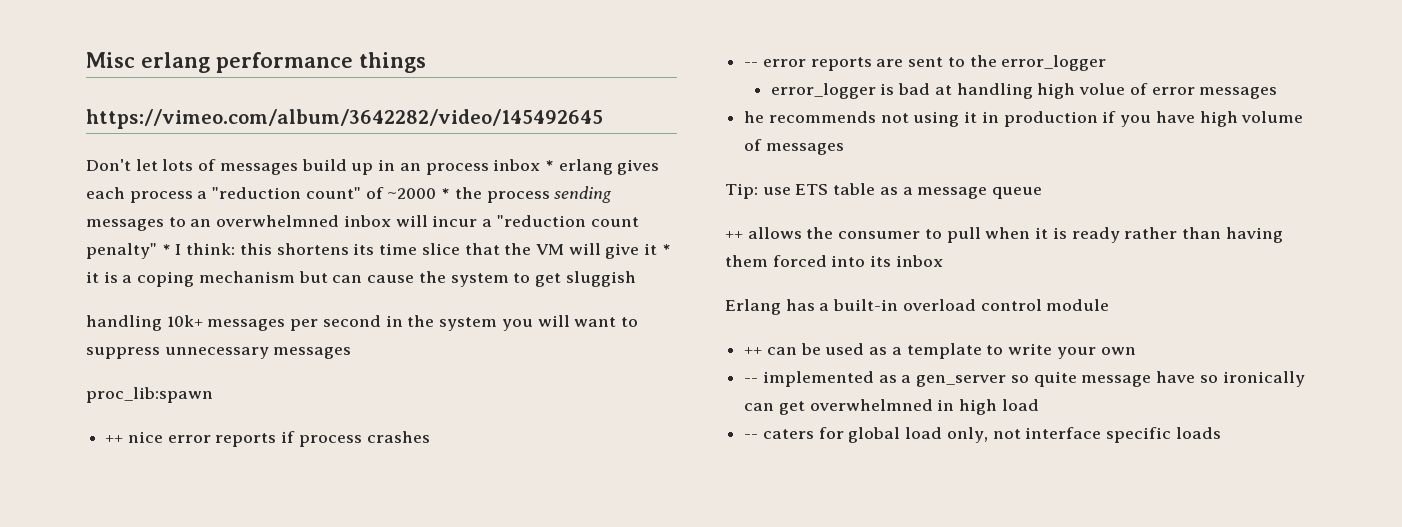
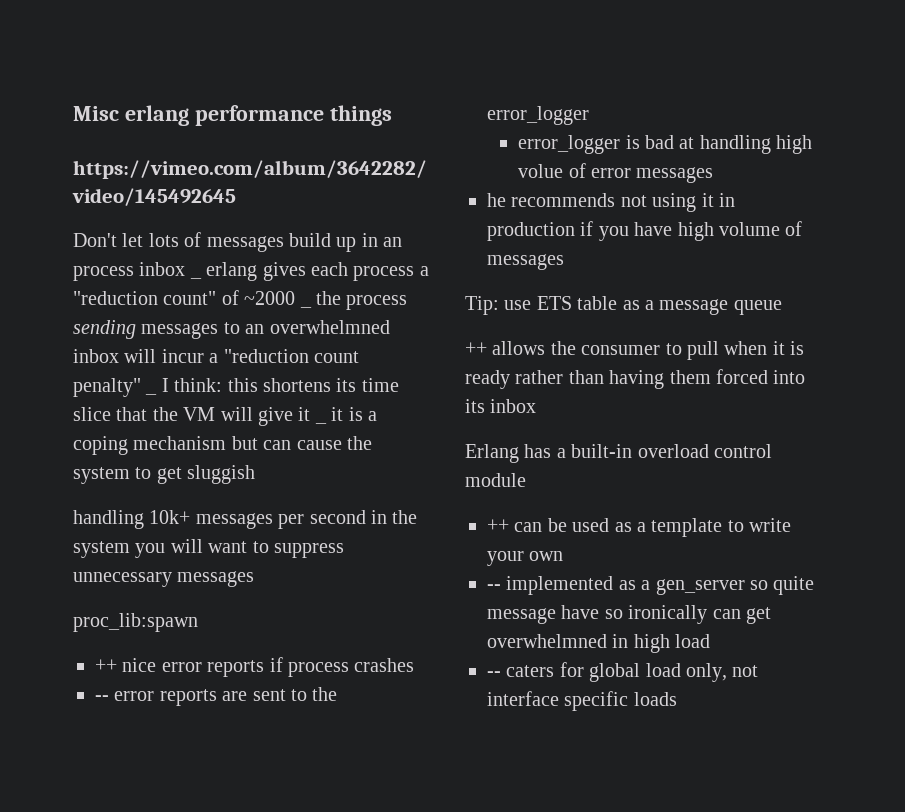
- Don't let lots of messages build up in an process inbox * erlang gives each process a "reduction count" of ~2000 * the process sending messages to an overwhelmned inbox will incur a "reduction count penalty" * I think: this shortens its time slice that the VM will give it * it is a coping mechanism but can cause the system to get sluggish
+ Don't let lots of messages build up in an process inbox _ erlang gives each process a "reduction count" of ~2000 _ the process sending messages to an overwhelmned inbox will incur a "reduction count penalty" _ I think: this shortens its time slice that the VM will give it _ it is a coping mechanism but can cause the system to get sluggish

